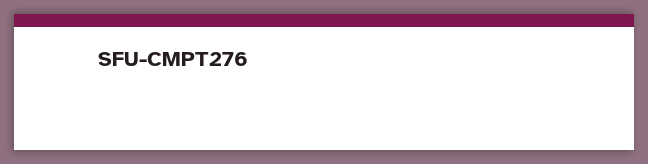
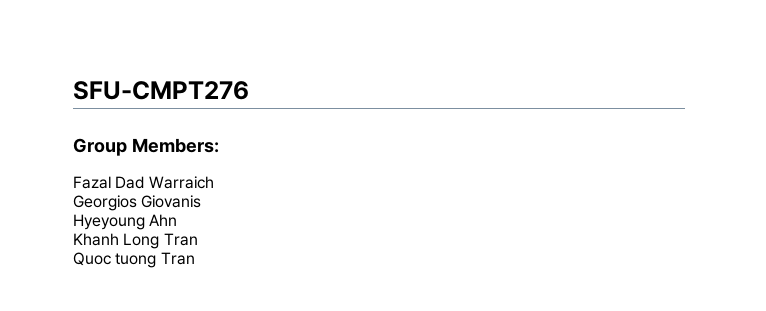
+ Group Members:
+ Fazal Dad Warraich
+ Georgios Giovanis
+ Hyeyoung Ahn
+ Khanh Long Tran
+ Quoc tuong Tran

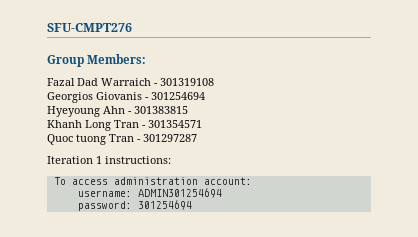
- Fazal Dad Warraich
+ Fazal Dad Warraich - 301319108
- Georgios Giovanis
+ Georgios Giovanis - 301254694
- Hyeyoung Ahn
+ Hyeyoung Ahn - 301383815
- Khanh Long Tran
+ Khanh Long Tran - 301354571
- Quoc tuong Tran
+ Quoc tuong Tran - 301297287
+ Iteration 1 instructions:
+ To access administration account:
+ username: ADMIN301254694
+ password: 301254694

